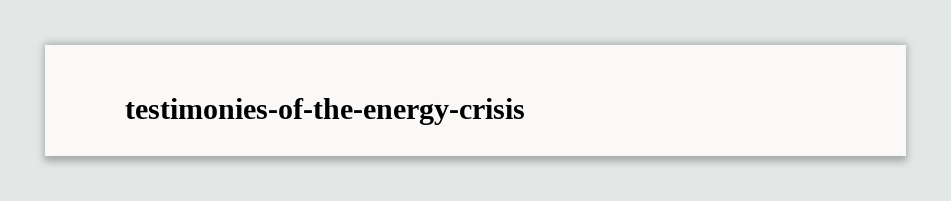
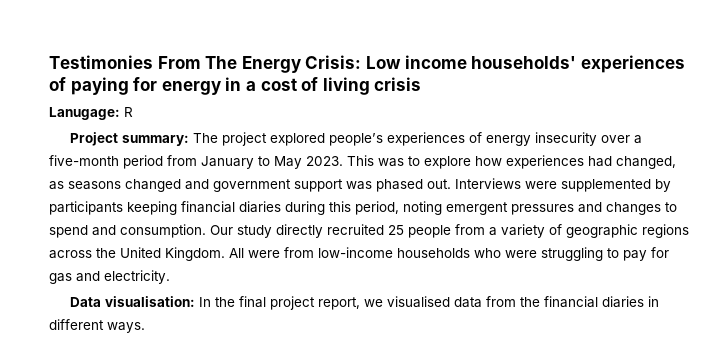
- testimonies-of-the-energy-crisis
+ Testimonies From The Energy Crisis: Low income households' experiences of paying for energy in a cost of living crisis
+ Lanugage: R
+ Project summary: The project explored people’s experiences of energy insecurity over a five-month period from January to May 2023. This was to explore how experiences had changed, as seasons changed and government support was phased out. Interviews were supplemented by participants keeping financial diaries during this period, noting emergent pressures and changes to spend and consumption. Our study directly recruited 25 people from a variety of geographic regions across the United Kingdom. All were from low-income households who were struggling to pay for gas and electricity.
+ Data visualisation: In the final project report, we visualised data from the financial diaries in different ways.

